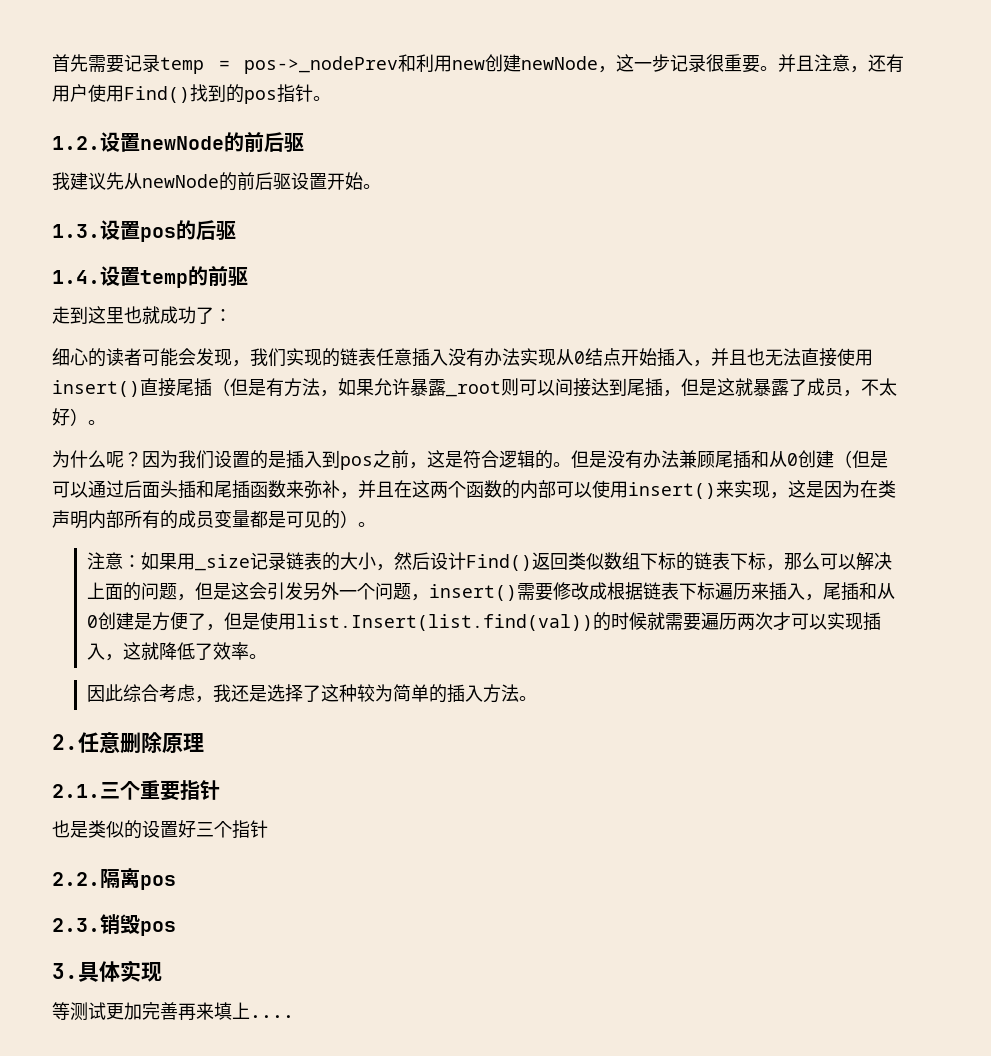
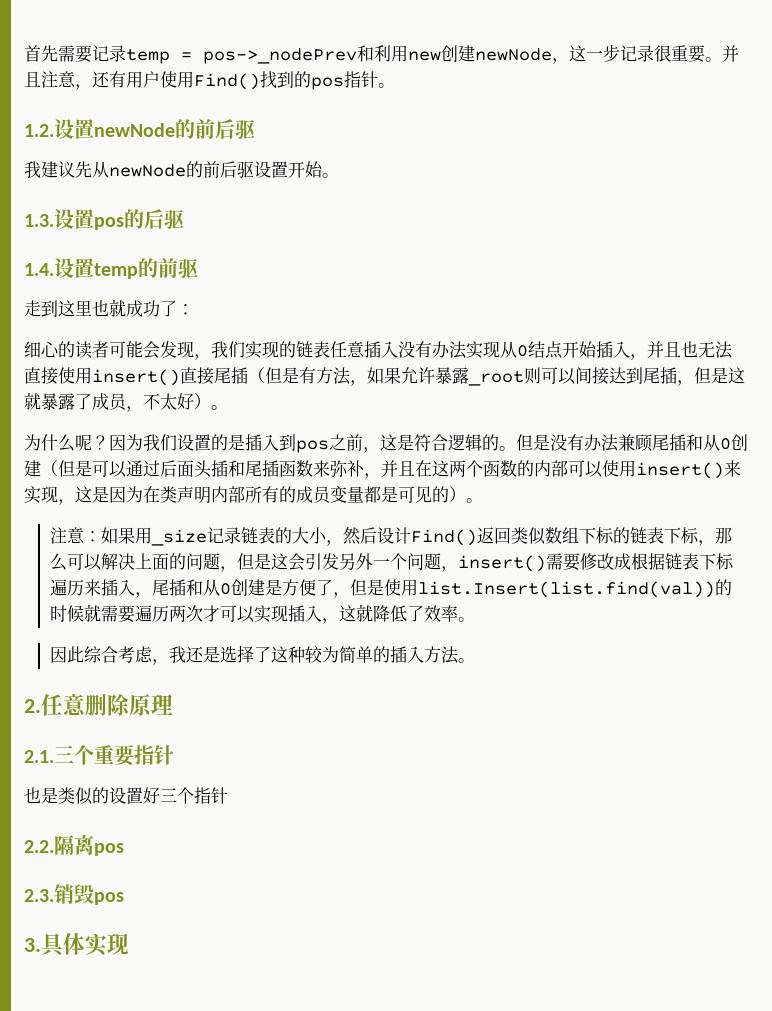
- 等测试更加完善再来填上....

